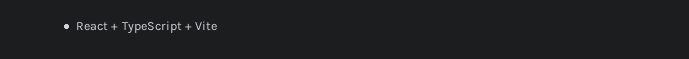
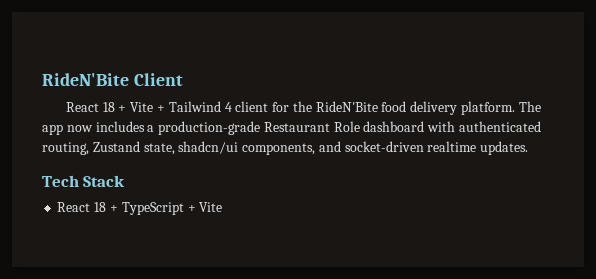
- React + TypeScript + Vite
+ RideN'Bite Client
+ React 18 + Vite + Tailwind 4 client for the RideN'Bite food delivery platform. The app now includes a production-grade Restaurant Role dashboard with authenticated routing, Zustand state, shadcn/ui components, and socket-driven realtime updates.
+ Tech Stack
+ React 18 + TypeScript + Vite

